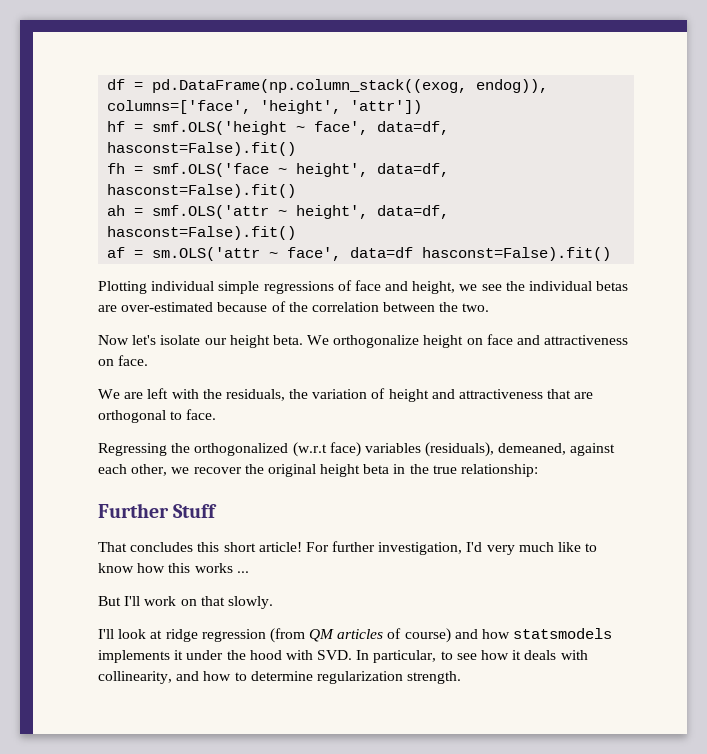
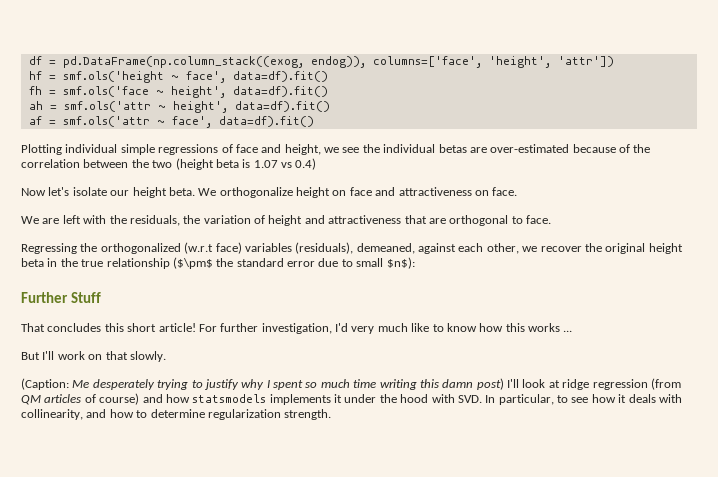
- hf = smf.OLS('height ~ face', data=df, hasconst=False).fit()
+ hf = smf.ols('height ~ face', data=df).fit()
- fh = smf.OLS('face ~ height', data=df, hasconst=False).fit()
+ fh = smf.ols('face ~ height', data=df).fit()
- ah = smf.OLS('attr ~ height', data=df, hasconst=False).fit()
+ ah = smf.ols('attr ~ height', data=df).fit()
- af = sm.OLS('attr ~ face', data=df hasconst=False).fit()
+ af = smf.ols('attr ~ face', data=df).fit()
- Plotting individual simple regressions of face and height, we see the individual betas are over-estimated because of the correlation between the two.
+ Plotting individual simple regressions of face and height, we see the individual betas are over-estimated because of the correlation between the two (height beta is 1.07 vs 0.4)
- Regressing the orthogonalized (w.r.t face) variables (residuals), demeaned, against each other, we recover the original height beta in the true relationship:
+ Regressing the orthogonalized (w.r.t face) variables (residuals), demeaned, against each other, we recover the original height beta in the true relationship ($\pm$ the standard error due to small $n$):
- I'll look at ridge regression (from QM articles of course) and how statsmodels implements it under the hood with SVD. In particular, to see how it deals with collinearity, and how to determine regularization strength.
+ (Caption: Me desperately trying to justify why I spent so much time writing this damn post) I'll look at ridge regression (from QM articles of course) and how statsmodels implements it under the hood with SVD. In particular, to see how it deals with collinearity, and how to determine regularization strength.

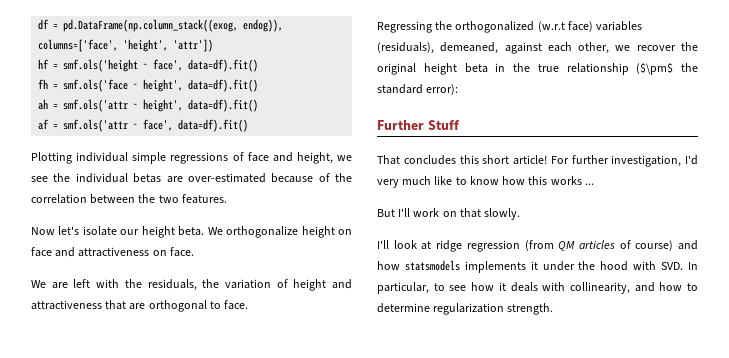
- Plotting individual simple regressions of face and height, we see the individual betas are over-estimated because of the correlation between the two (height beta is 1.07 vs 0.4)
+ Plotting individual simple regressions of face and height, we see the individual betas are over-estimated because of the correlation between the two features.
- Regressing the orthogonalized (w.r.t face) variables (residuals), demeaned, against each other, we recover the original height beta in the true relationship ($\pm$ the standard error due to small $n$):
+ Regressing the orthogonalized (w.r.t face) variables (residuals), demeaned, against each other, we recover the original height beta in the true relationship ($\pm$ the standard error):
- (Caption: Me desperately trying to justify why I spent so much time writing this damn post) I'll look at ridge regression (from QM articles of course) and how statsmodels implements it under the hood with SVD. In particular, to see how it deals with collinearity, and how to determine regularization strength.
+ I'll look at ridge regression (from QM articles of course) and how statsmodels implements it under the hood with SVD. In particular, to see how it deals with collinearity, and how to determine regularization strength.

